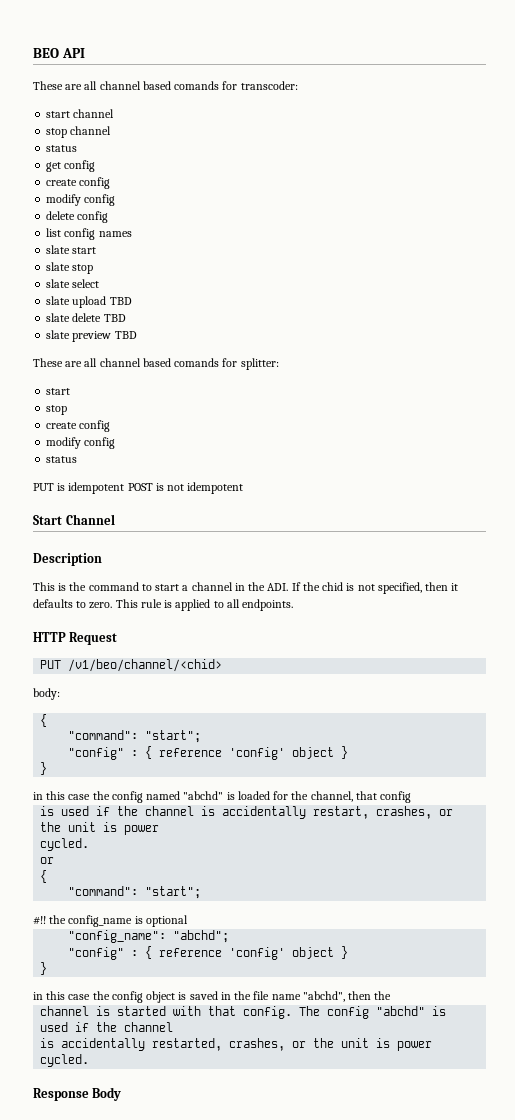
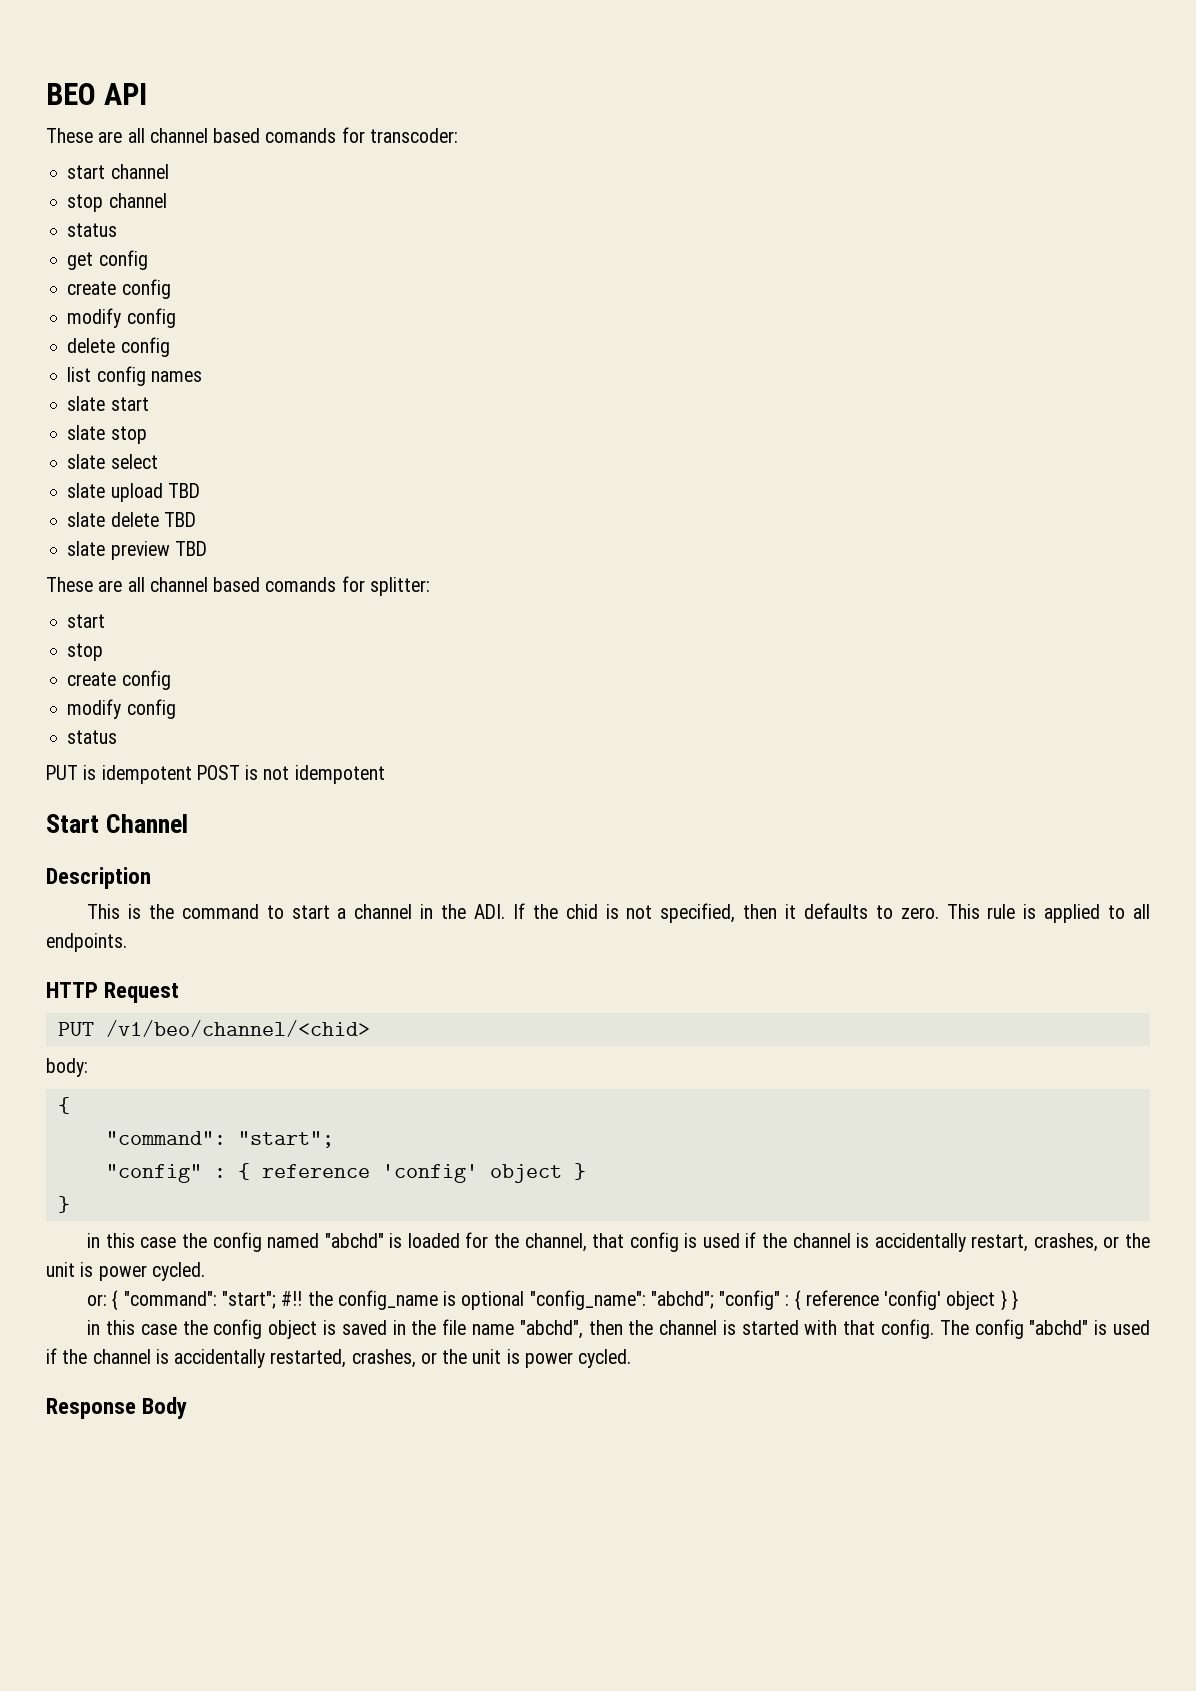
- in this case the config named "abchd" is loaded for the channel, that config
- is used if the channel is accidentally restart, crashes, or the unit is power
- cycled.
- or
- {
- "command": "start";
- #!! the config_name is optional
- "config_name": "abchd";
- "config" : { reference 'config' object }
- }
+ in this case the config named "abchd" is loaded for the channel, that config is used if the channel is accidentally restart, crashes, or the unit is power cycled.
+ or: { "command": "start"; #!! the config_name is optional "config_name": "abchd"; "config" : { reference 'config' object } }
- in this case the config object is saved in the file name "abchd", then the
- channel is started with that config.
+ in this case the config object is saved in the file name "abchd", then the channel is started with that config.
- The config "abchd" is used if the channel
- is accidentally restarted, crashes, or the unit is power cycled.
+ The config "abchd" is used if the channel is accidentally restarted, crashes, or the unit is power cycled.

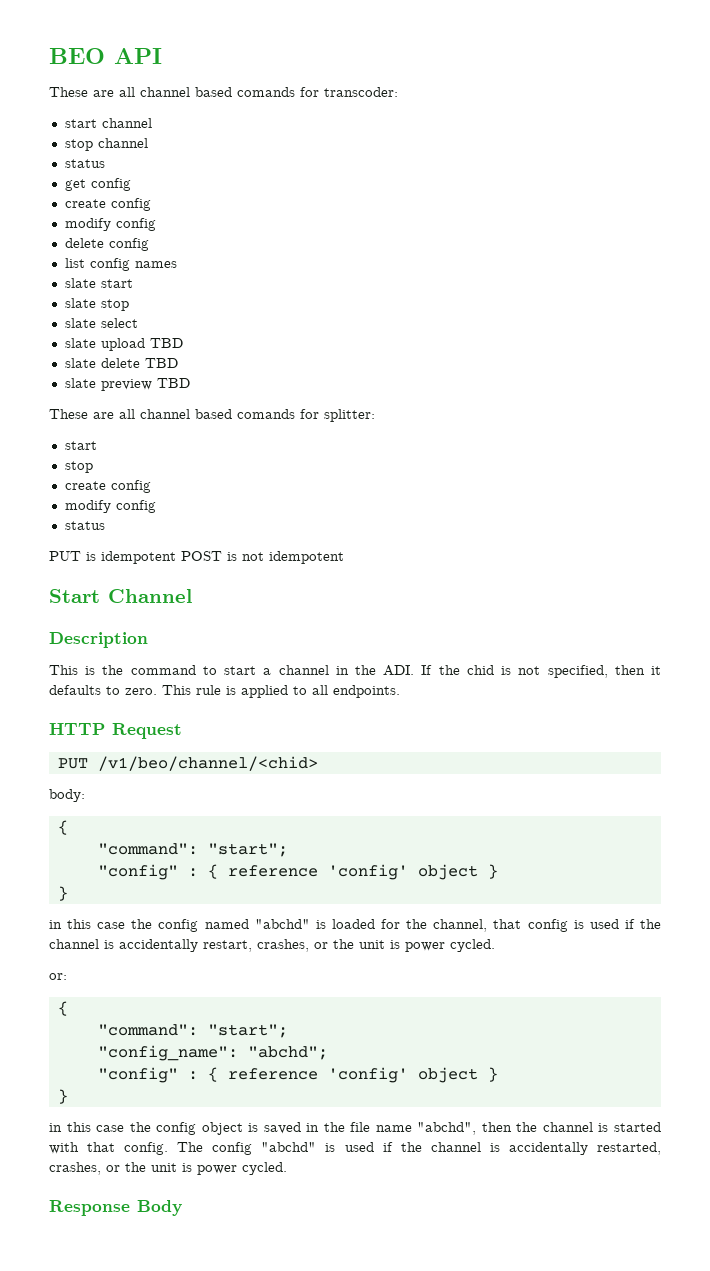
- or: { "command": "start"; #!! the config_name is optional "config_name": "abchd"; "config" : { reference 'config' object } }
+ or:
+ {
+ "command": "start";
+ "config_name": "abchd";
+ "config" : { reference 'config' object }
+ }

